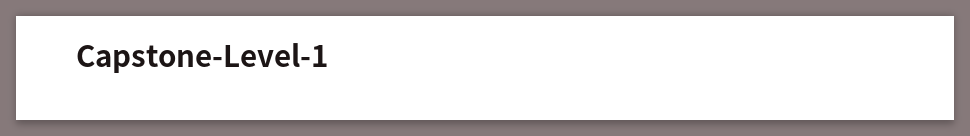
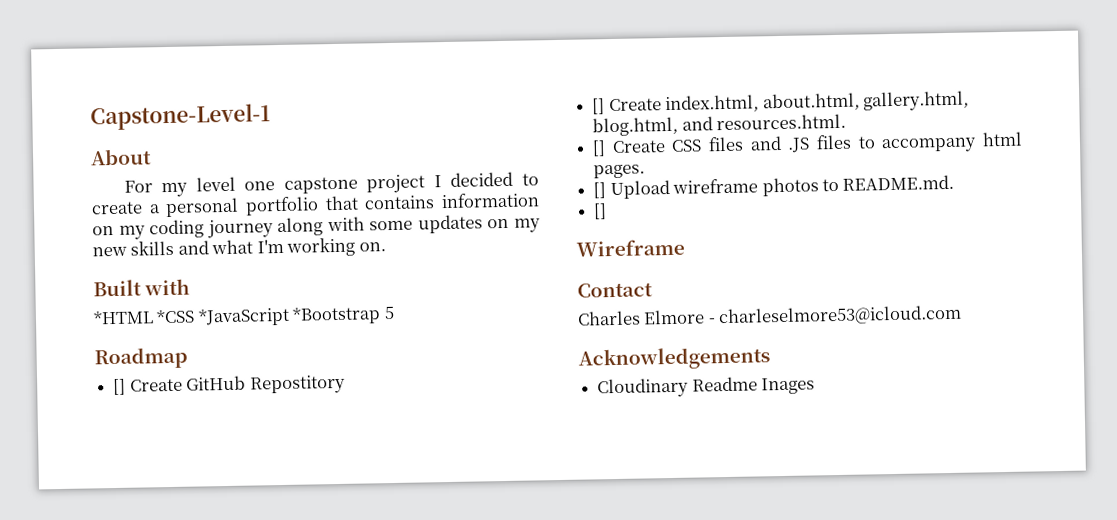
+ About
+ For my level one capstone project I decided to create a personal portfolio that contains information on my coding journey along with some updates on my new skills and what I'm working on.
+ Built with
+ *HTML *CSS *JavaScript *Bootstrap 5
+ Roadmap
+ [] Create GitHub Repostitory
+ [] Create index.html, about.html, gallery.html, blog.html, and resources.html.
+ [] Create CSS files and .JS files to accompany html pages.
+ [] Upload wireframe photos to README.md.
+ []
+ Wireframe
+ Contact
+ Charles Elmore - charleselmore53@icloud.com
+ Acknowledgements
+ Cloudinary Readme Inages

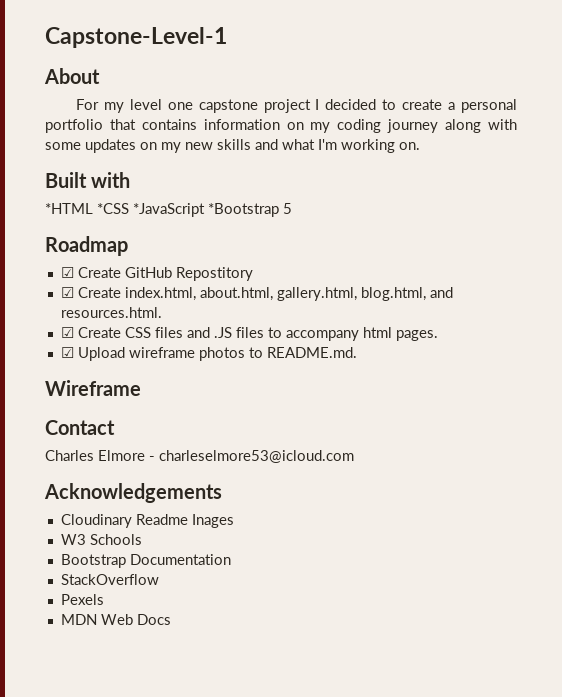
- [] Create GitHub Repostitory
+ ☑ Create GitHub Repostitory
- [] Create index.html, about.html, gallery.html, blog.html, and resources.html.
+ ☑ Create index.html, about.html, gallery.html, blog.html, and resources.html.
- [] Create CSS files and .JS files to accompany html pages.
+ ☑ Create CSS files and .JS files to accompany html pages.
- [] Upload wireframe photos to README.md.
- []
+ ☑ Upload wireframe photos to README.md.
+ W3 Schools
+ Bootstrap Documentation
+ StackOverflow
+ Pexels
+ MDN Web Docs

